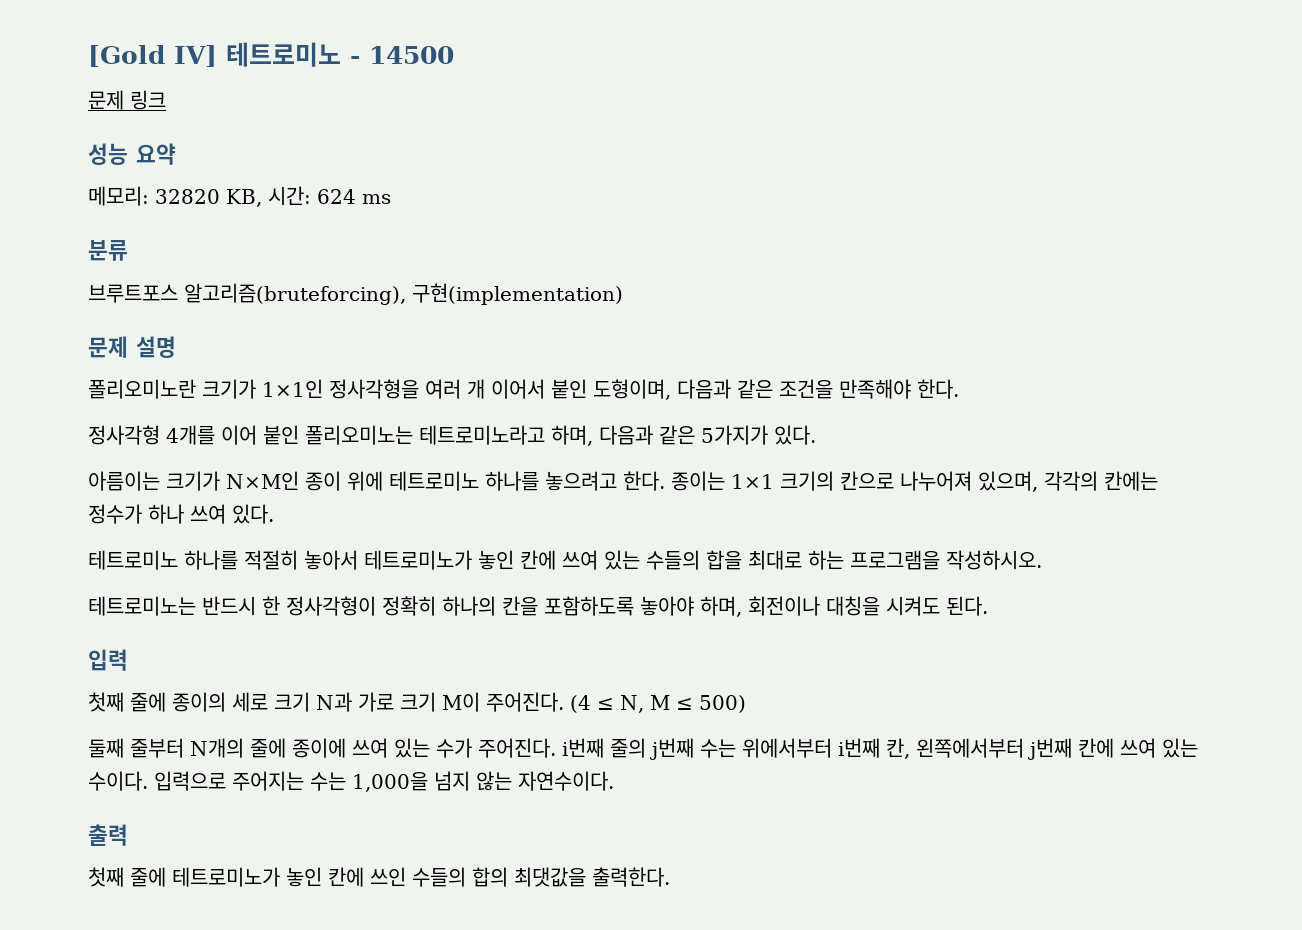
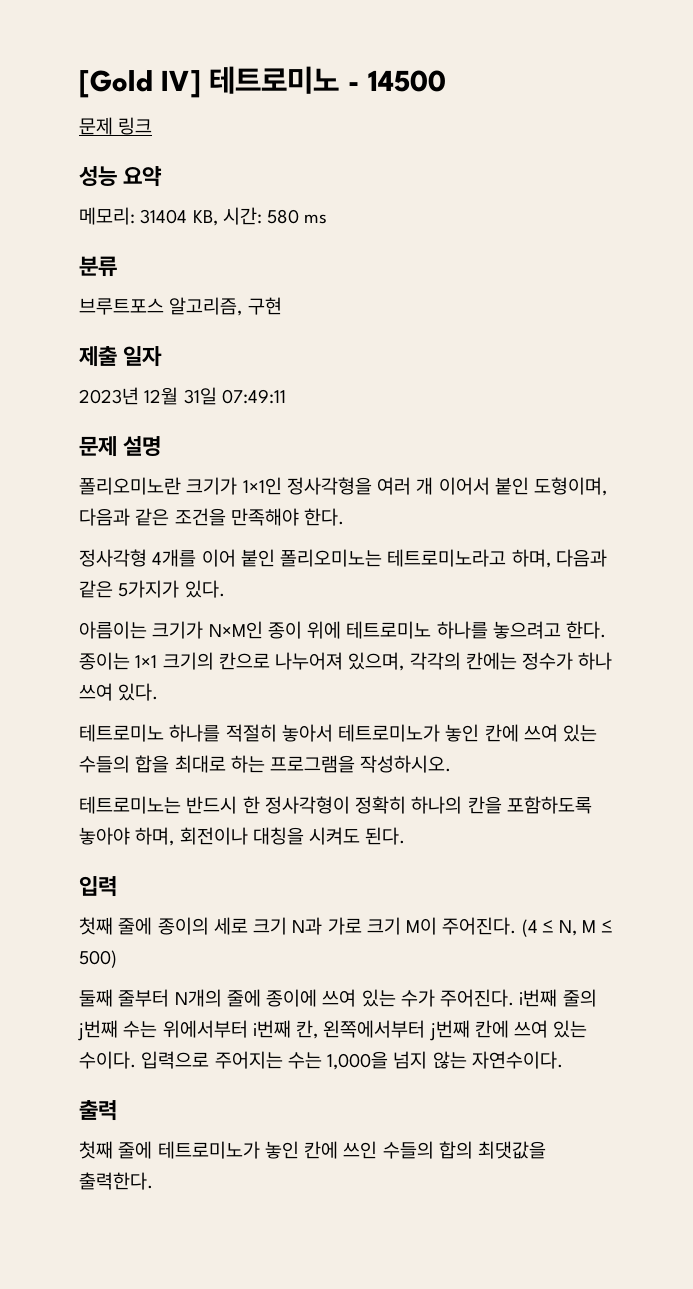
- 메모리: 32820 KB, 시간: 624 ms
+ 메모리: 31404 KB, 시간: 580 ms
- 브루트포스 알고리즘(bruteforcing), 구현(implementation)
+ 브루트포스 알고리즘, 구현
+ 제출 일자
+ 2023년 12월 31일 07:49:11

